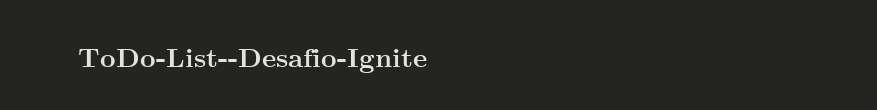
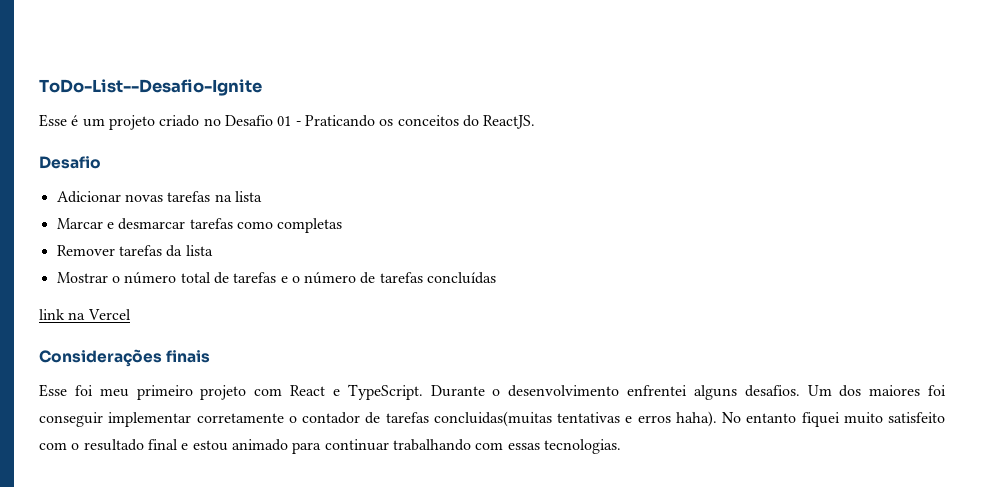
+ Esse é um projeto criado no Desafio 01 - Praticando os conceitos do ReactJS.
+ Desafio
+ Adicionar novas tarefas na lista
+ Marcar e desmarcar tarefas como completas
+ Remover tarefas da lista
+ Mostrar o número total de tarefas e o número de tarefas concluídas
+ link na Vercel
+ Considerações finais
+ Esse foi meu primeiro projeto com React e TypeScript. Durante o desenvolvimento enfrentei alguns desafios. Um dos maiores foi conseguir implementar corretamente o contador de tarefas concluidas(muitas tentativas e erros haha). No entanto fiquei muito satisfeito com o resultado final e estou animado para continuar trabalhando com essas tecnologias.

